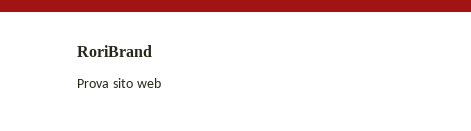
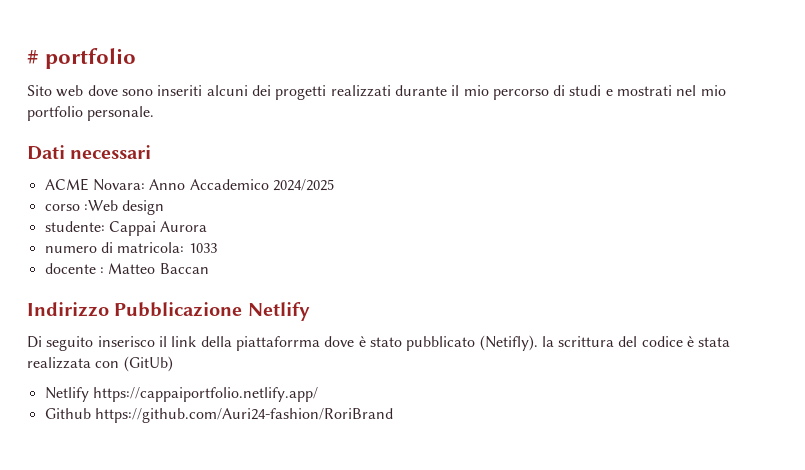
- RoriBrand
- Prova sito web
+ # portfolio
+ Sito web dove sono inseriti alcuni dei progetti realizzati durante il mio percorso di studi e mostrati nel mio portfolio personale.
+ Dati necessari
+ ACME Novara: Anno Accademico 2024/2025
+ corso :Web design
+ studente: Cappai Aurora
+ numero di matricola: 1033
+ docente : Matteo Baccan
+ Indirizzo Pubblicazione Netlify
+ Di seguito inserisco il link della piattaforrma dove è stato pubblicato (Netifly). la scrittura del codice è stata realizzata con (GitUb)
+ Netlify https://cappaiportfolio.netlify.app/
+ Github https://github.com/Auri24-fashion/RoriBrand

